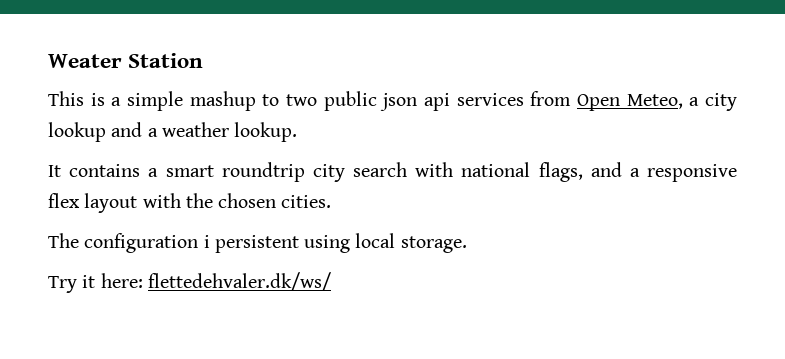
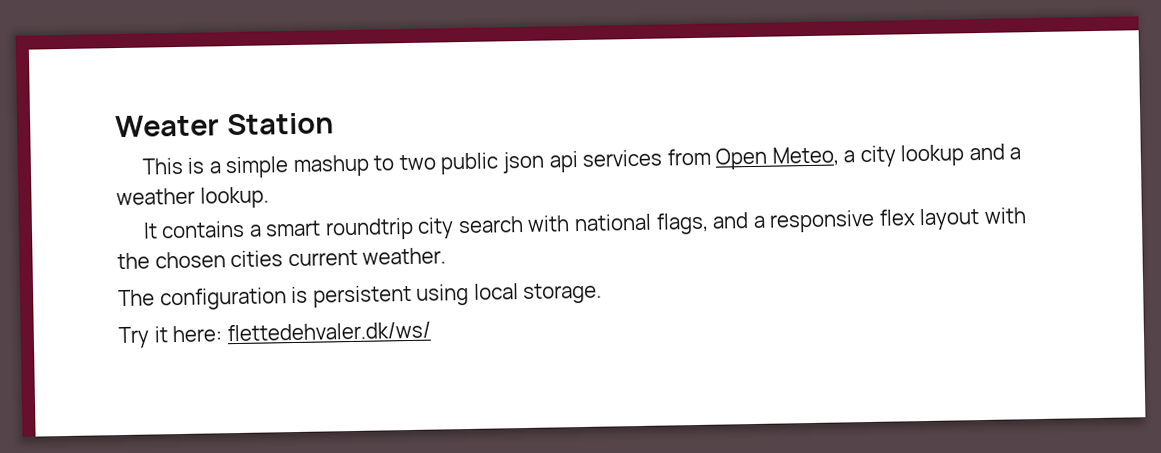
- It contains a smart roundtrip city search with national flags, and a responsive flex layout with the chosen cities.
+ It contains a smart roundtrip city search with national flags, and a responsive flex layout with the chosen cities current weather.
- The configuration i persistent using local storage.
+ The configuration is persistent using local storage.

